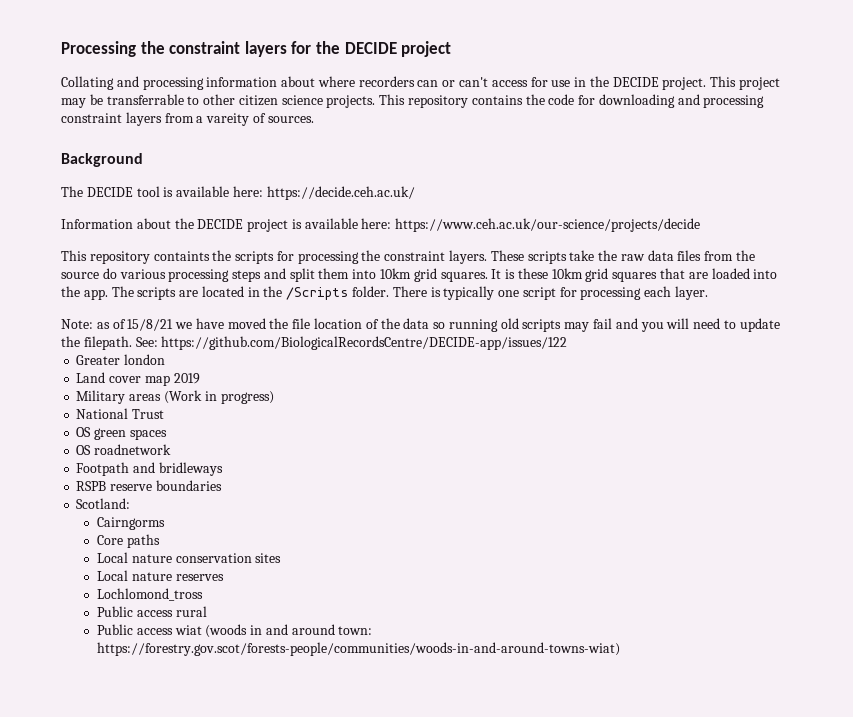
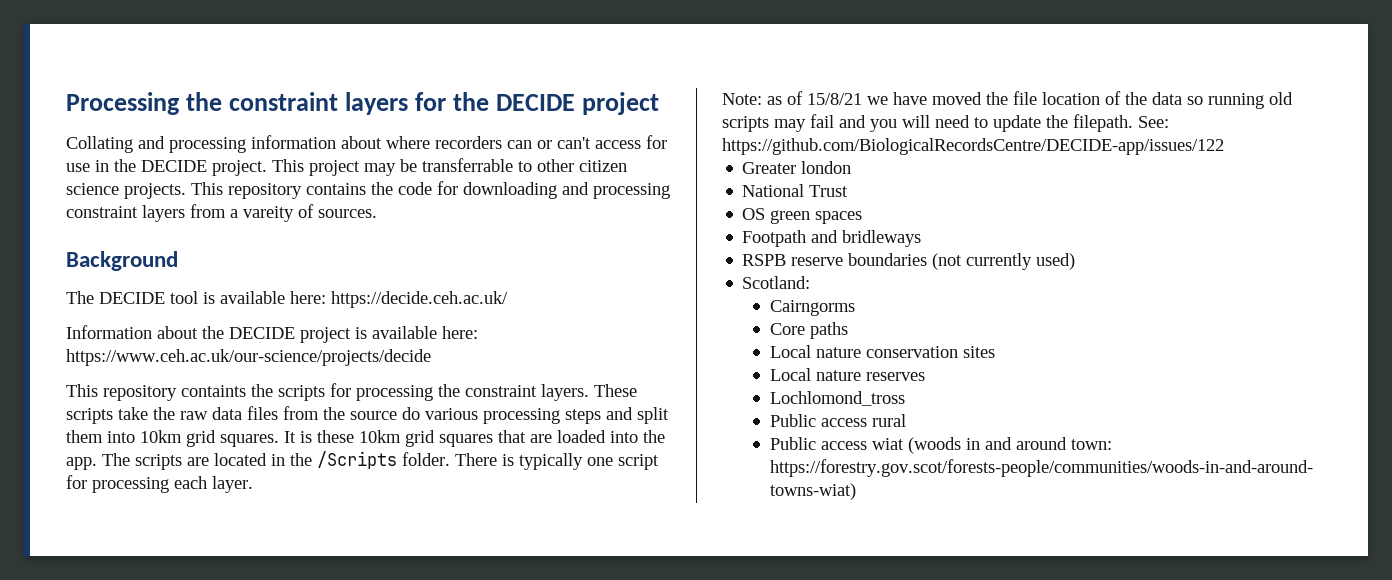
- Land cover map 2019
- Military areas (Work in progress)
- OS roadnetwork
- RSPB reserve boundaries
+ RSPB reserve boundaries (not currently used)

